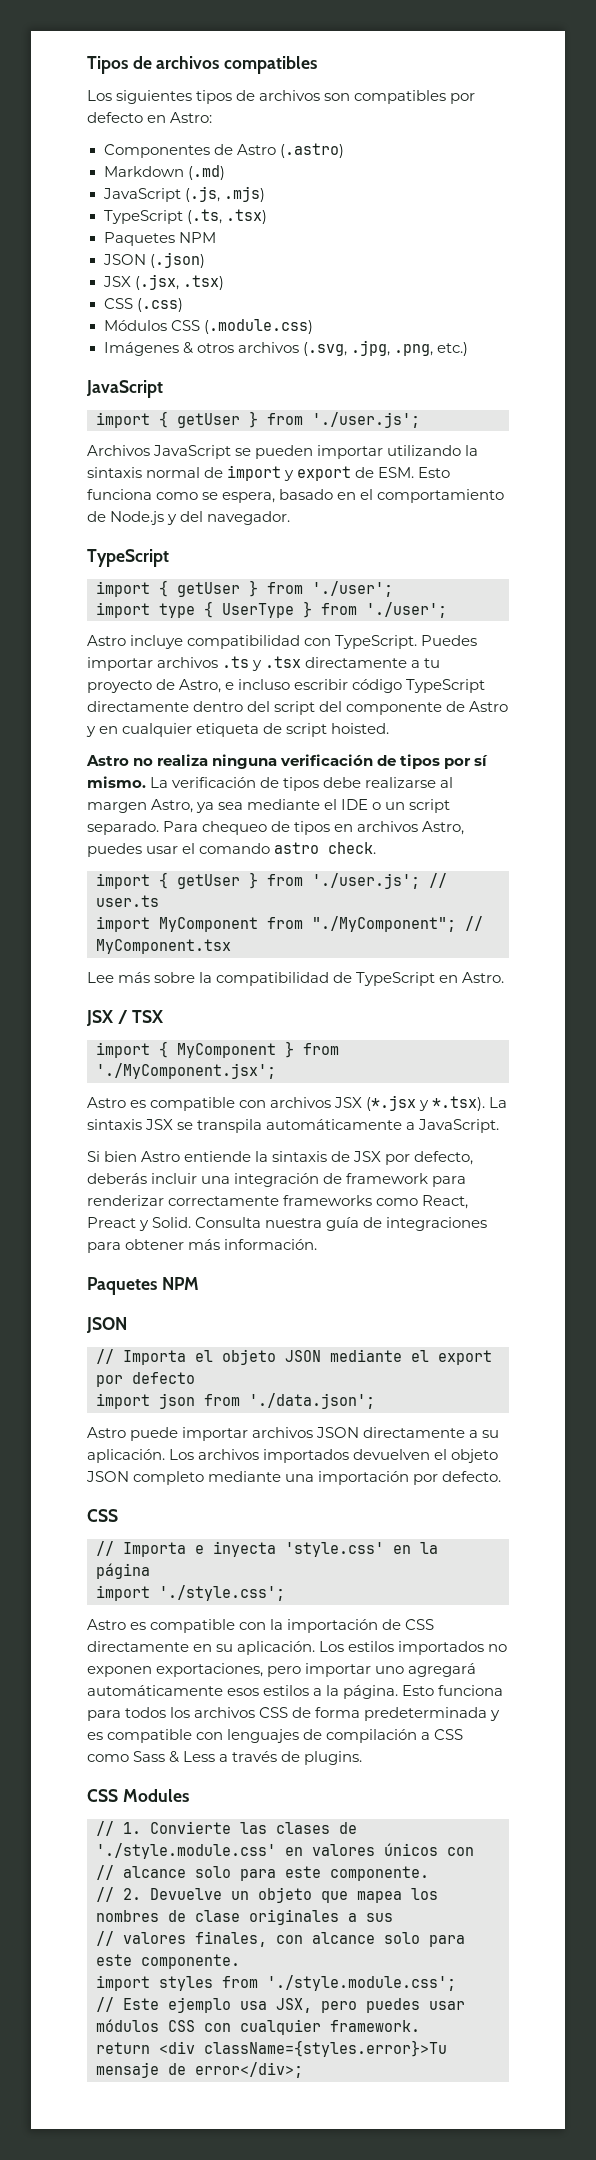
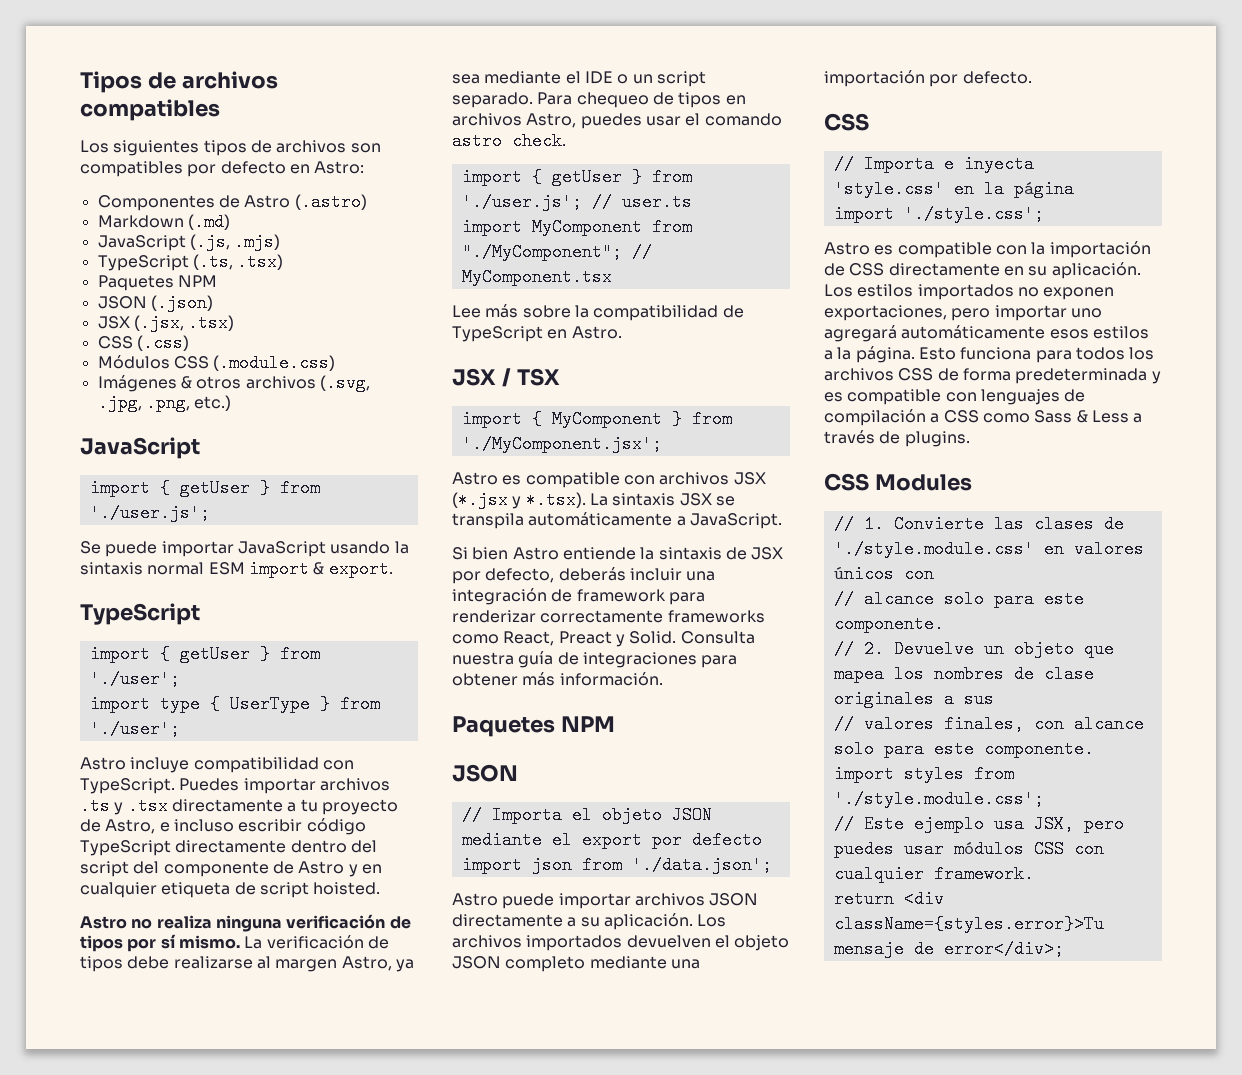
- Archivos JavaScript se pueden importar utilizando la sintaxis normal de import y export de ESM. Esto funciona como se espera, basado en el comportamiento de Node.js y del navegador.
+ Se puede importar JavaScript usando la sintaxis normal ESM import & export.

